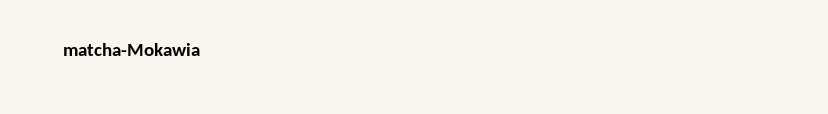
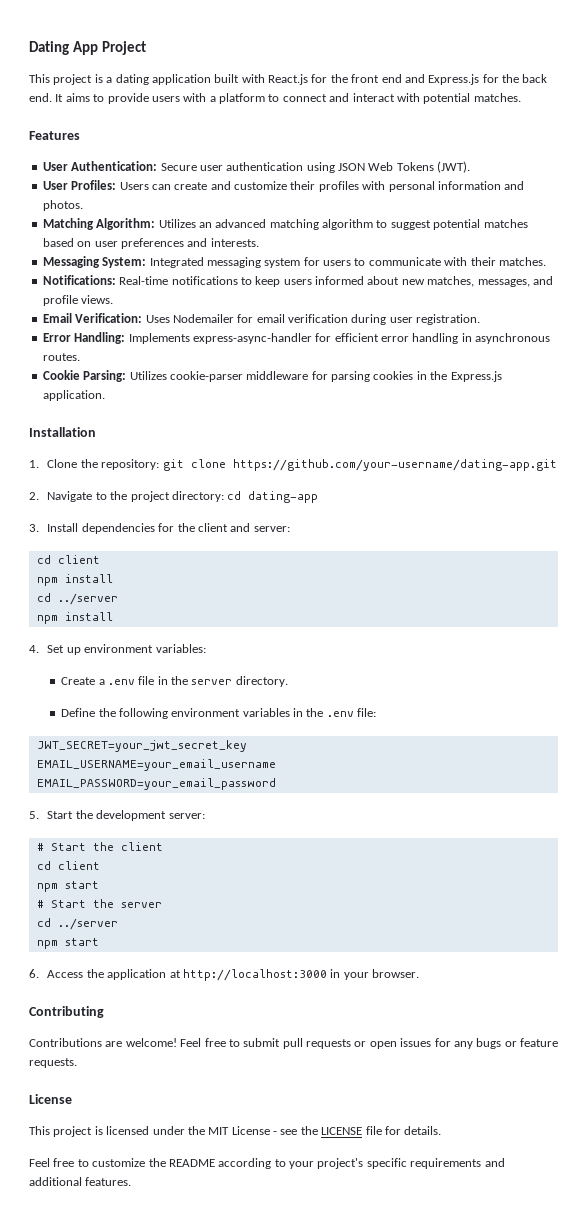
- matcha-Mokawia
+ Dating App Project
+ This project is a dating application built with React.js for the front end and Express.js for the back end. It aims to provide users with a platform to connect and interact with potential matches.
+ Features
+ User Authentication: Secure user authentication using JSON Web Tokens (JWT).
+ User Profiles: Users can create and customize their profiles with personal information and photos.
+ Matching Algorithm: Utilizes an advanced matching algorithm to suggest potential matches based on user preferences and interests.
+ Messaging System: Integrated messaging system for users to communicate with their matches.
+ Notifications: Real-time notifications to keep users informed about new matches, messages, and profile views.
+ Email Verification: Uses Nodemailer for email verification during user registration.
+ Error Handling: Implements express-async-handler for efficient error handling in asynchronous routes.
+ Cookie Parsing: Utilizes cookie-parser middleware for parsing cookies in the Express.js application.
+ Installation
+ 1. Clone the repository: git clone https://github.com/your-username/dating-app.git
+ 2. Navigate to the project directory: cd dating-app
+ 3. Install dependencies for the client and server:
+ cd client
+ npm install
+ cd ../server
+ npm install
+ 4. Set up environment variables:
+ Create a .env file in the server directory.
+ Define the following environment variables in the .env file:
+ JWT_SECRET=your_jwt_secret_key
+ EMAIL_USERNAME=your_email_username
+ EMAIL_PASSWORD=your_email_password
+ 5. Start the development server:
+ # Start the client
+ cd client
+ npm start
+ # Start the server
+ cd ../server
+ npm start
+ 6. Access the application at http://localhost:3000 in your browser.
+ Contributing
+ Contributions are welcome! Feel free to submit pull requests or open issues for any bugs or feature requests.
+ License
+ This project is licensed under the MIT License - see the LICENSE file for details.
+ Feel free to customize the README according to your project's specific requirements and additional features.

